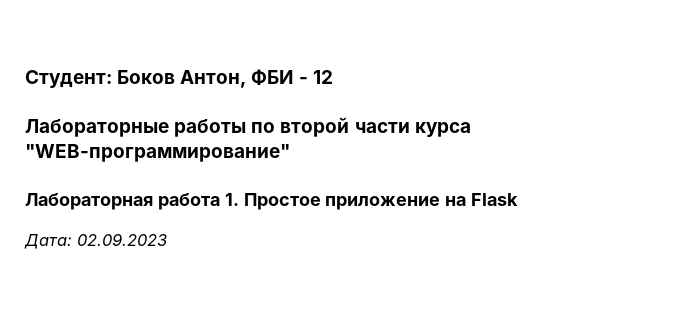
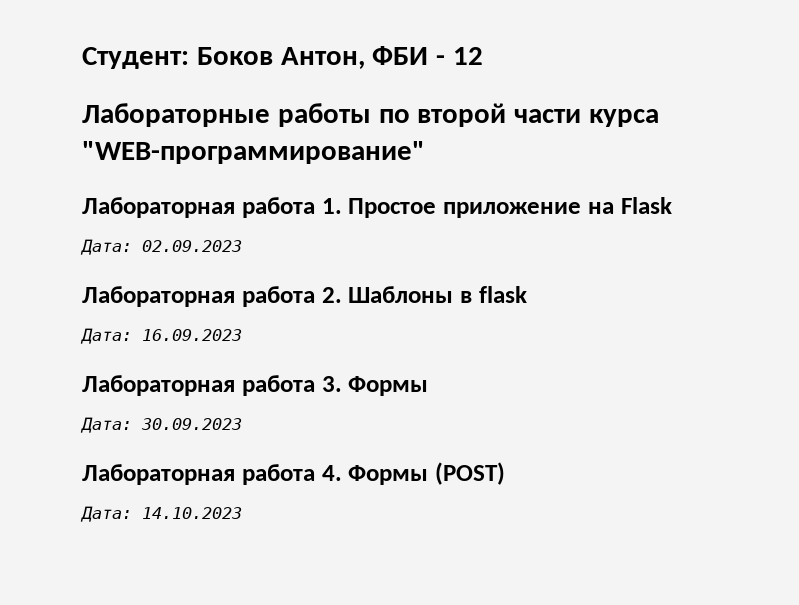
+ Лабораторная работа 2. Шаблоны в flask
+ Дата: 16.09.2023
+ Лабораторная работа 3. Формы
+ Дата: 30.09.2023
+ Лабораторная работа 4. Формы (POST)
+ Дата: 14.10.2023

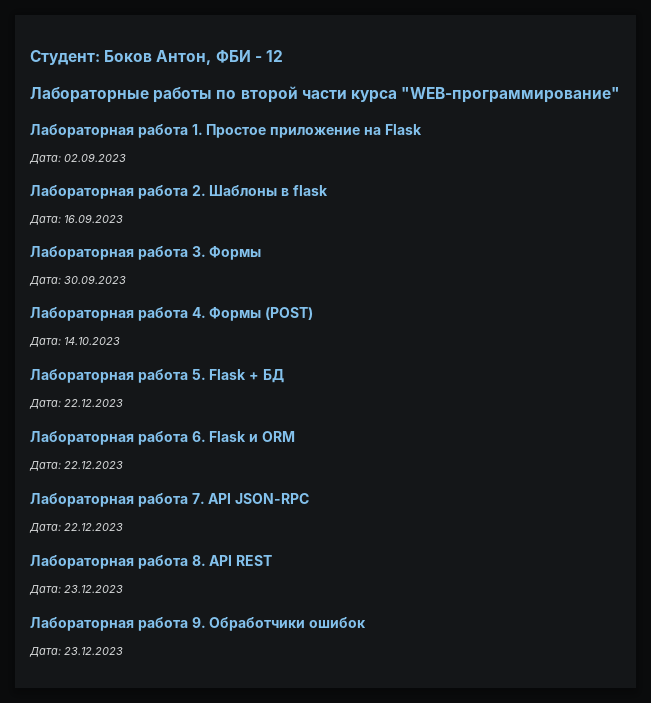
+ Лабораторная работа 5. Flask + БД
+ Дата: 22.12.2023
+ Лабораторная работа 6. Flask и ORM
+ Дата: 22.12.2023
+ Лабораторная работа 7. API JSON-RPC
+ Дата: 22.12.2023
+ Лабораторная работа 8. API REST
+ Дата: 23.12.2023
+ Лабораторная работа 9. Обработчики ошибок
+ Дата: 23.12.2023

